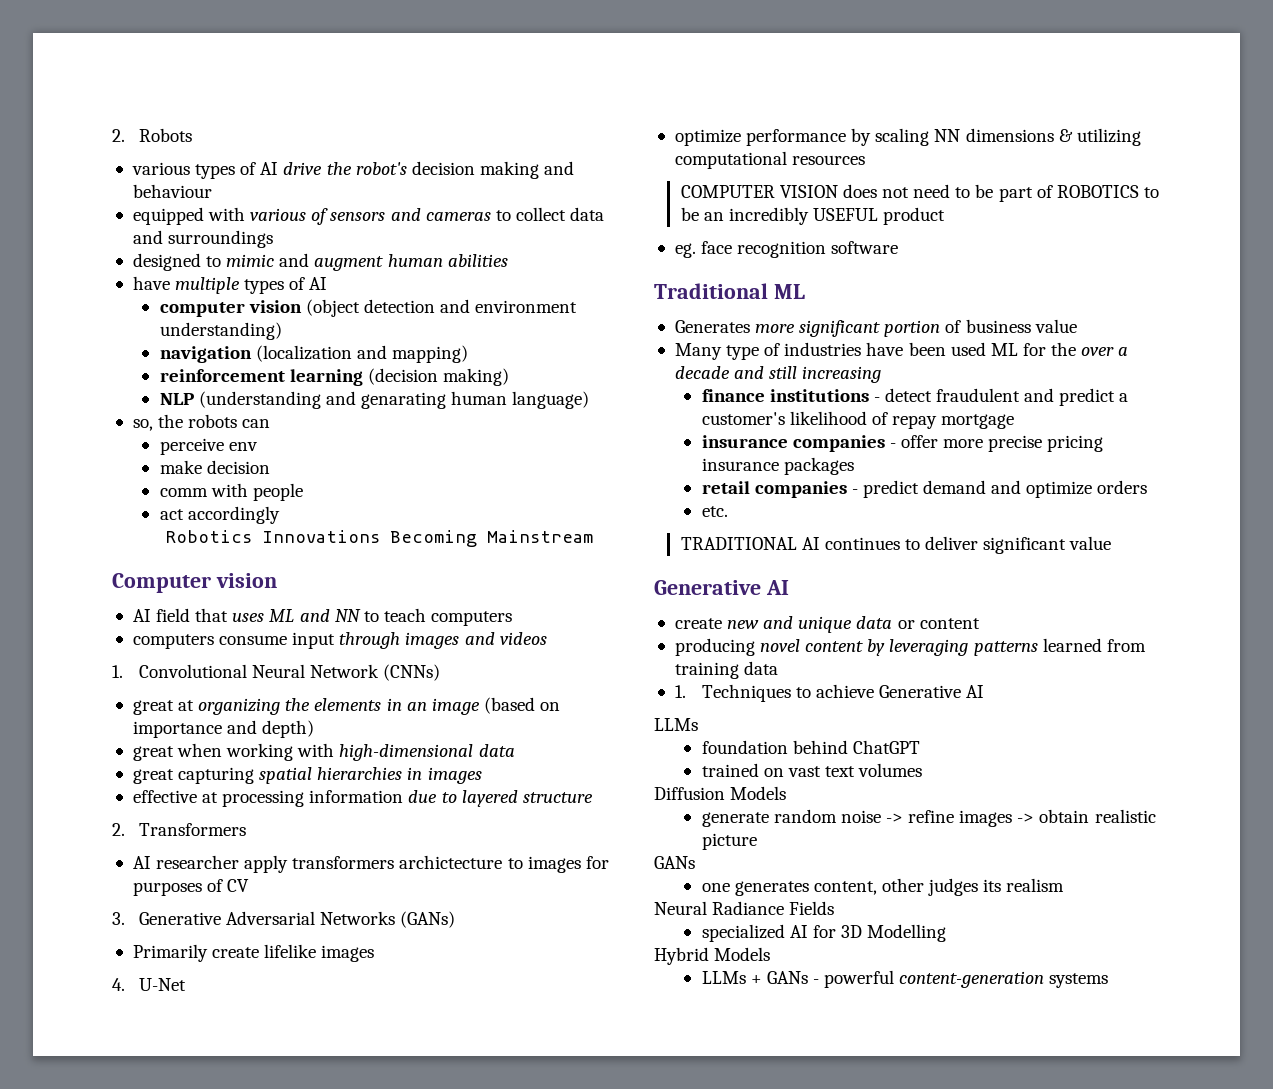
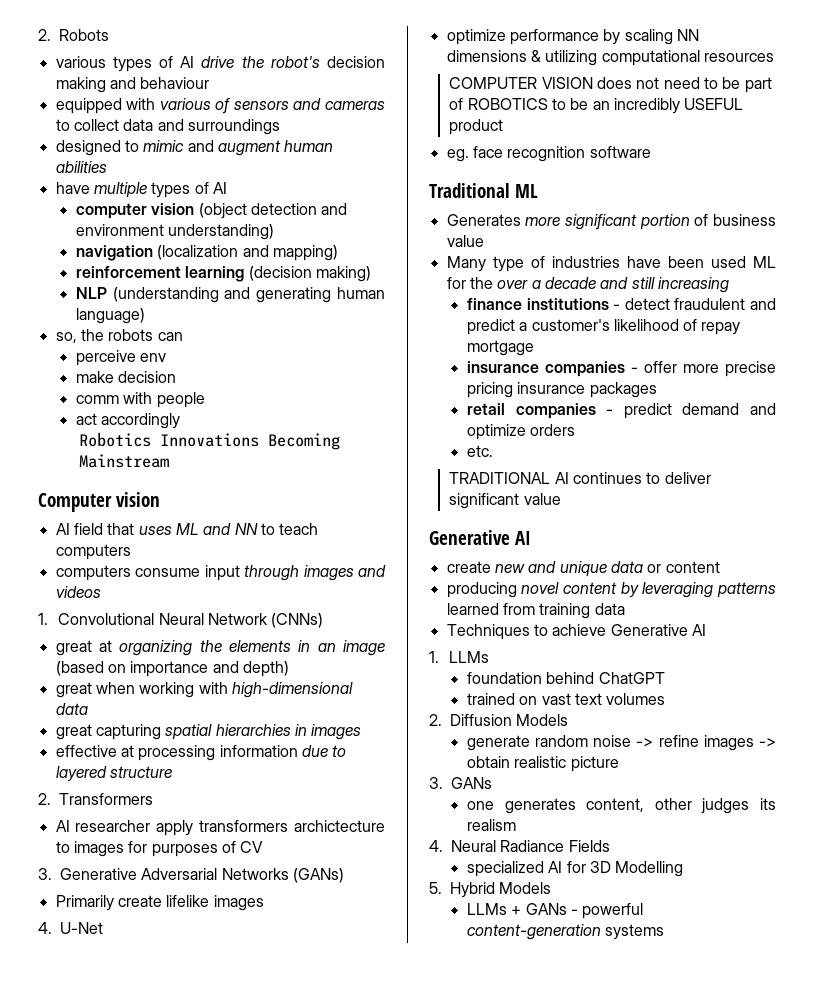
- NLP (understanding and genarating human language)
+ NLP (understanding and generating human language)
- 1. Techniques to achieve Generative AI
- LLMs
+ Techniques to achieve Generative AI
+ 1. LLMs
- Diffusion Models
+ 2. Diffusion Models
  generate random noise -> refine images -> obtain realistic picture
- GANs
+ 3. GANs
- Neural Radiance Fields
+ 4. Neural Radiance Fields
- Hybrid Models
+ 5. Hybrid Models

